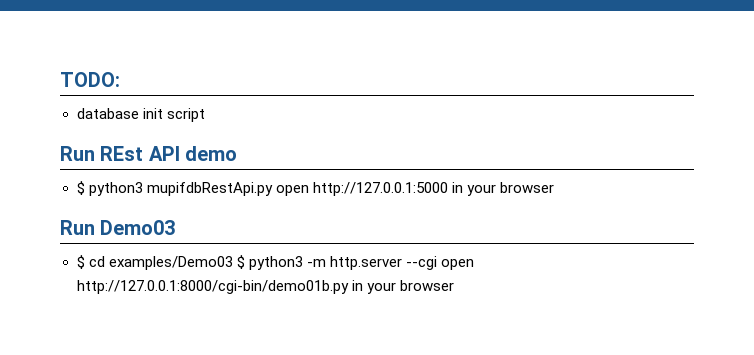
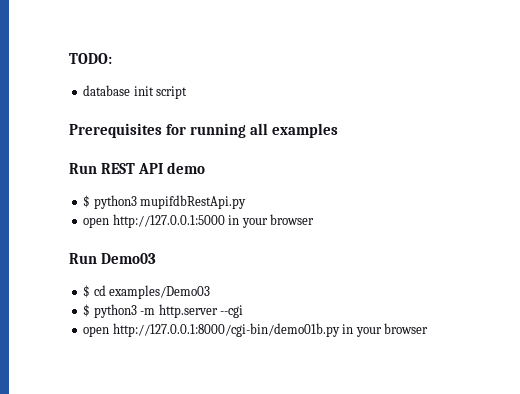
- Run REst API demo
+ Prerequisites for running all examples
+ Run REST API demo
- $ python3 mupifdbRestApi.py open http://127.0.0.1:5000 in your browser
+ $ python3 mupifdbRestApi.py
+ open http://127.0.0.1:5000 in your browser
- $ cd examples/Demo03 $ python3 -m http.server --cgi open http://127.0.0.1:8000/cgi-bin/demo01b.py in your browser
+ $ cd examples/Demo03
+ $ python3 -m http.server --cgi
+ open http://127.0.0.1:8000/cgi-bin/demo01b.py in your browser

